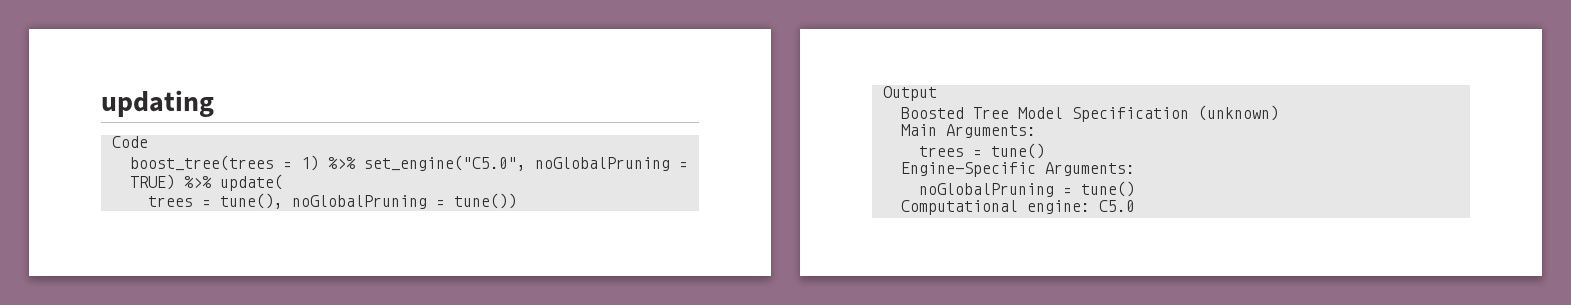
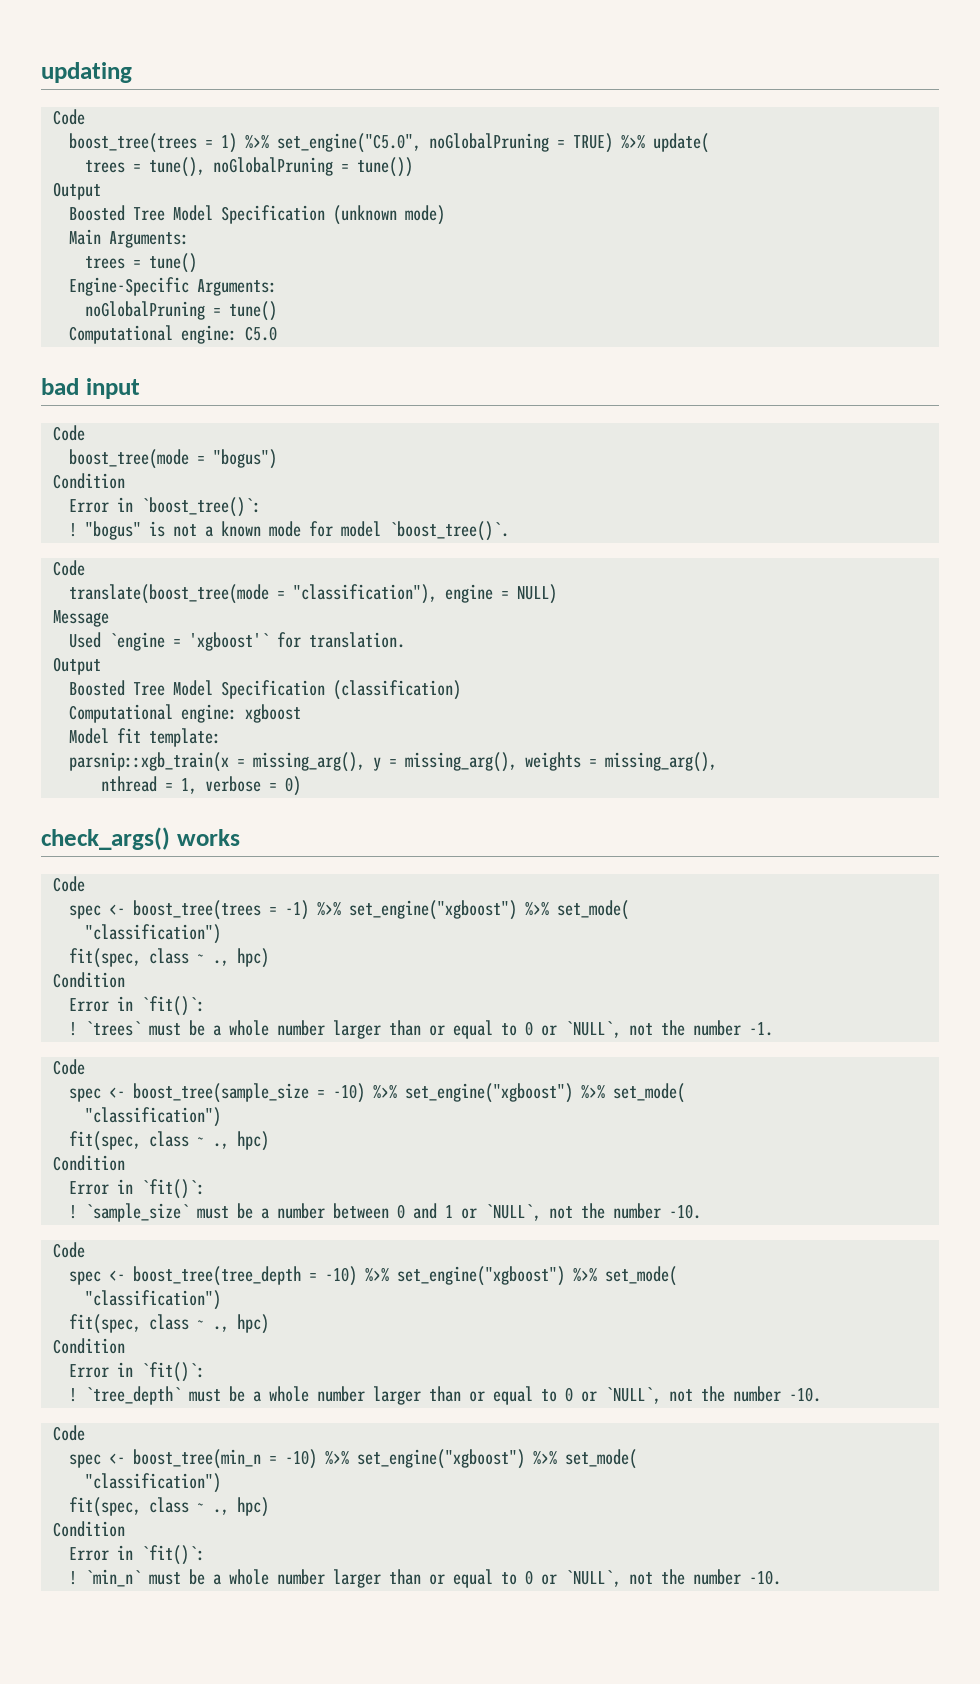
- Boosted Tree Model Specification (unknown)
+ Boosted Tree Model Specification (unknown mode)
+ bad input
+ Code
+ boost_tree(mode = "bogus")
+ Condition
+ Error in `boost_tree()`:
+ ! "bogus" is not a known mode for model `boost_tree()`.
+ Code
+ translate(boost_tree(mode = "classification"), engine = NULL)
+ Message
+ Used `engine = 'xgboost'` for translation.
+ Output
+ Boosted Tree Model Specification (classification)
+ Computational engine: xgboost
+ Model fit template:
+ parsnip::xgb_train(x = missing_arg(), y = missing_arg(), weights = missing_arg(),
+ nthread = 1, verbose = 0)
+ check_args() works
+ Code
+ spec <- boost_tree(trees = -1) %>% set_engine("xgboost") %>% set_mode(
+ "classification")
+ fit(spec, class ~ ., hpc)
+ Condition
+ Error in `fit()`:
+ ! `trees` must be a whole number larger than or equal to 0 or `NULL`, not the number -1.
+ Code
+ spec <- boost_tree(sample_size = -10) %>% set_engine("xgboost") %>% set_mode(
+ "classification")
+ fit(spec, class ~ ., hpc)
+ Condition
+ Error in `fit()`:
+ ! `sample_size` must be a number between 0 and 1 or `NULL`, not the number -10.
+ Code
+ spec <- boost_tree(tree_depth = -10) %>% set_engine("xgboost") %>% set_mode(
+ "classification")
+ fit(spec, class ~ ., hpc)
+ Condition
+ Error in `fit()`:
+ ! `tree_depth` must be a whole number larger than or equal to 0 or `NULL`, not the number -10.
+ Code
+ spec <- boost_tree(min_n = -10) %>% set_engine("xgboost") %>% set_mode(
+ "classification")
+ fit(spec, class ~ ., hpc)
+ Condition
+ Error in `fit()`:
+ ! `min_n` must be a whole number larger than or equal to 0 or `NULL`, not the number -10.

